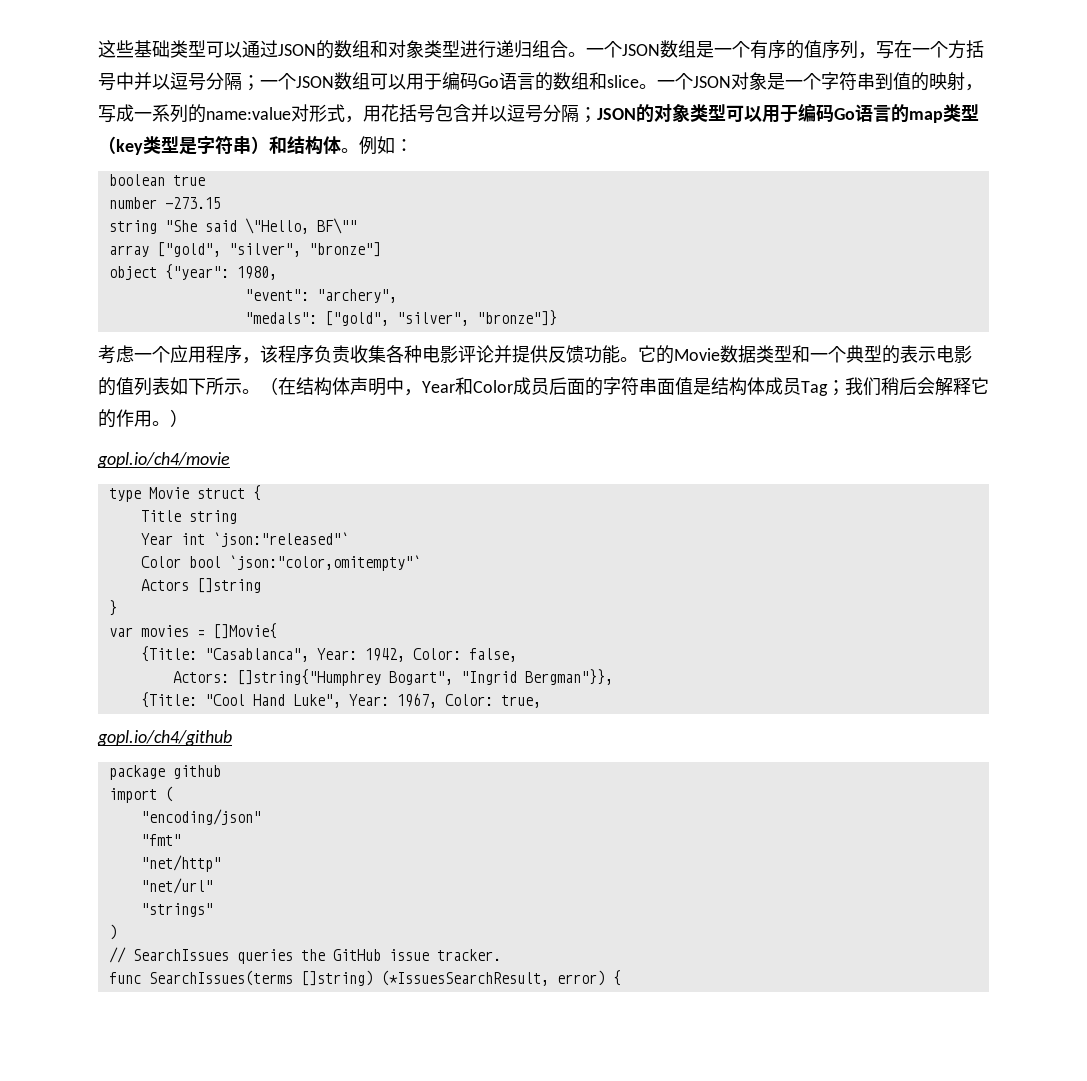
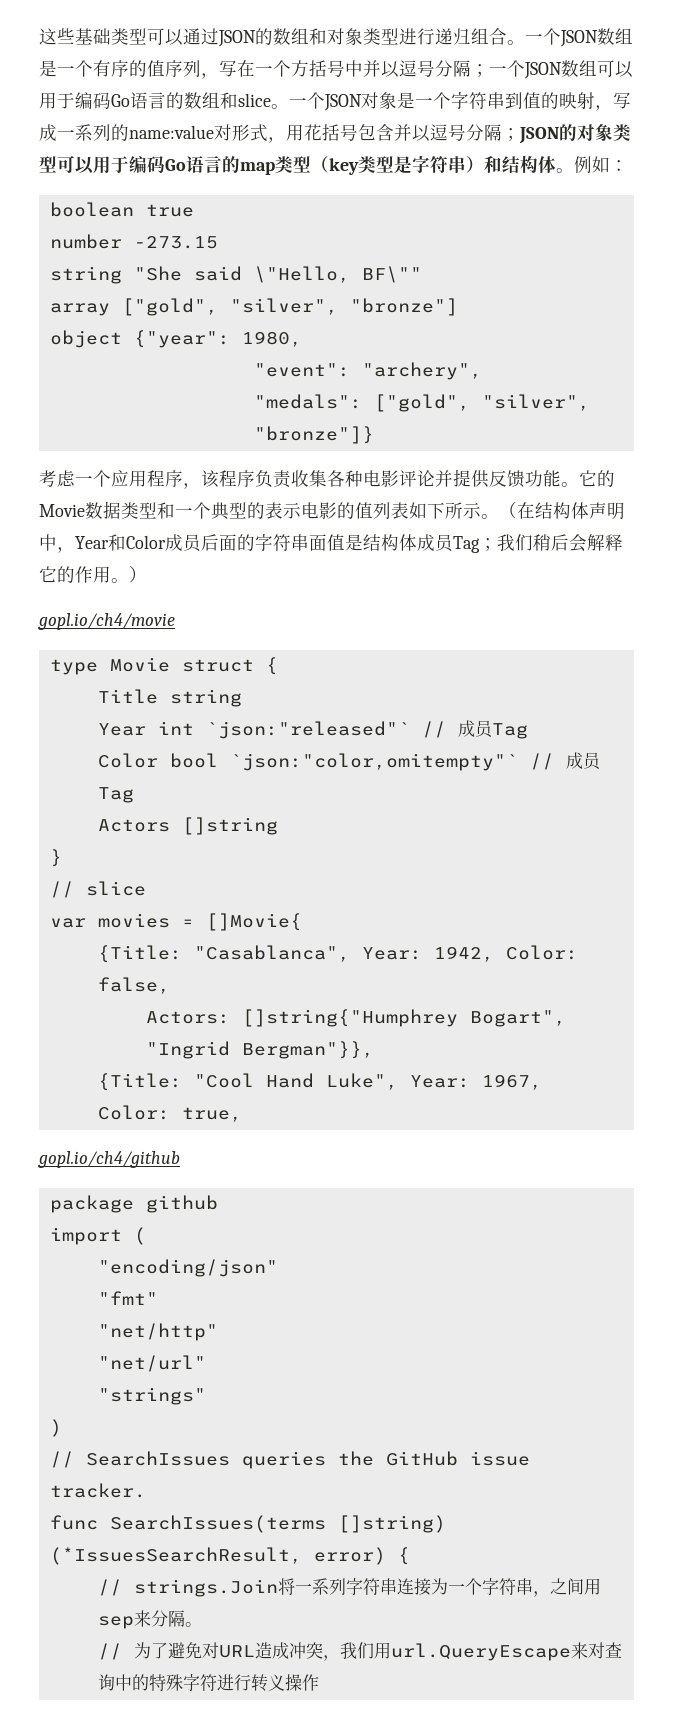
- Year int `json:"released"`
+ Year int `json:"released"` // 成员Tag
- Color bool `json:"color,omitempty"`
+ Color bool `json:"color,omitempty"` // 成员Tag
+ // slice
+ // strings.Join将一系列字符串连接为一个字符串，之间用sep来分隔。
+ // 为了避免对URL造成冲突，我们用url.QueryEscape来对查询中的特殊字符进行转义操作

